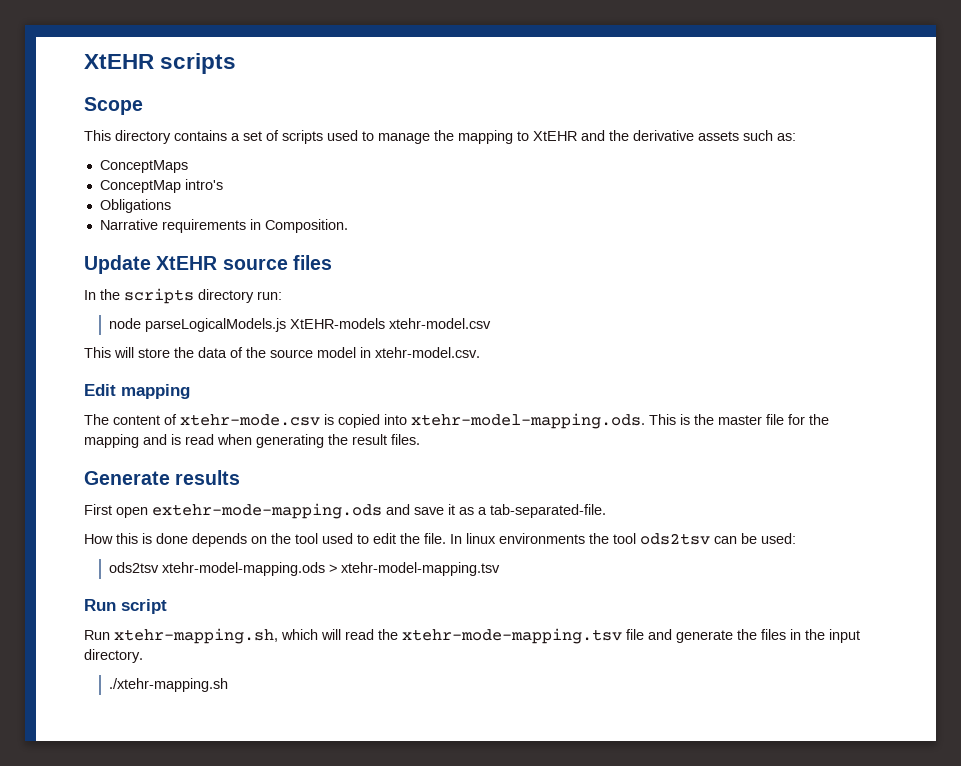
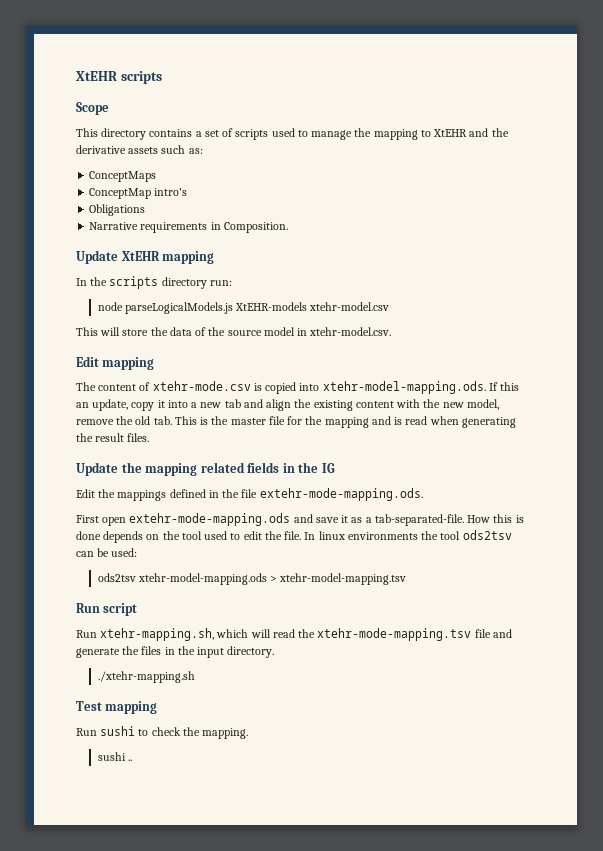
- Update XtEHR source files
+ Update XtEHR mapping
- The content of xtehr-mode.csv is copied into xtehr-model-mapping.ods. This is the master file for the mapping and is read when generating the result files.
+ The content of xtehr-mode.csv is copied into xtehr-model-mapping.ods. If this an update, copy it into a new tab and align the existing content with the new model, remove the old tab. This is the master file for the mapping and is read when generating the result files.
- Generate results
+ Update the mapping related fields in the IG
+ Edit the mappings defined in the file extehr-mode-mapping.ods.
- First open extehr-mode-mapping.ods and save it as a tab-separated-file.
- How this is done depends on the tool used to edit the file.
+ First open extehr-mode-mapping.ods and save it as a tab-separated-file. How this is done depends on the tool used to edit the file.
+ Test mapping
+ Run sushi to check the mapping.
+ sushi ..

